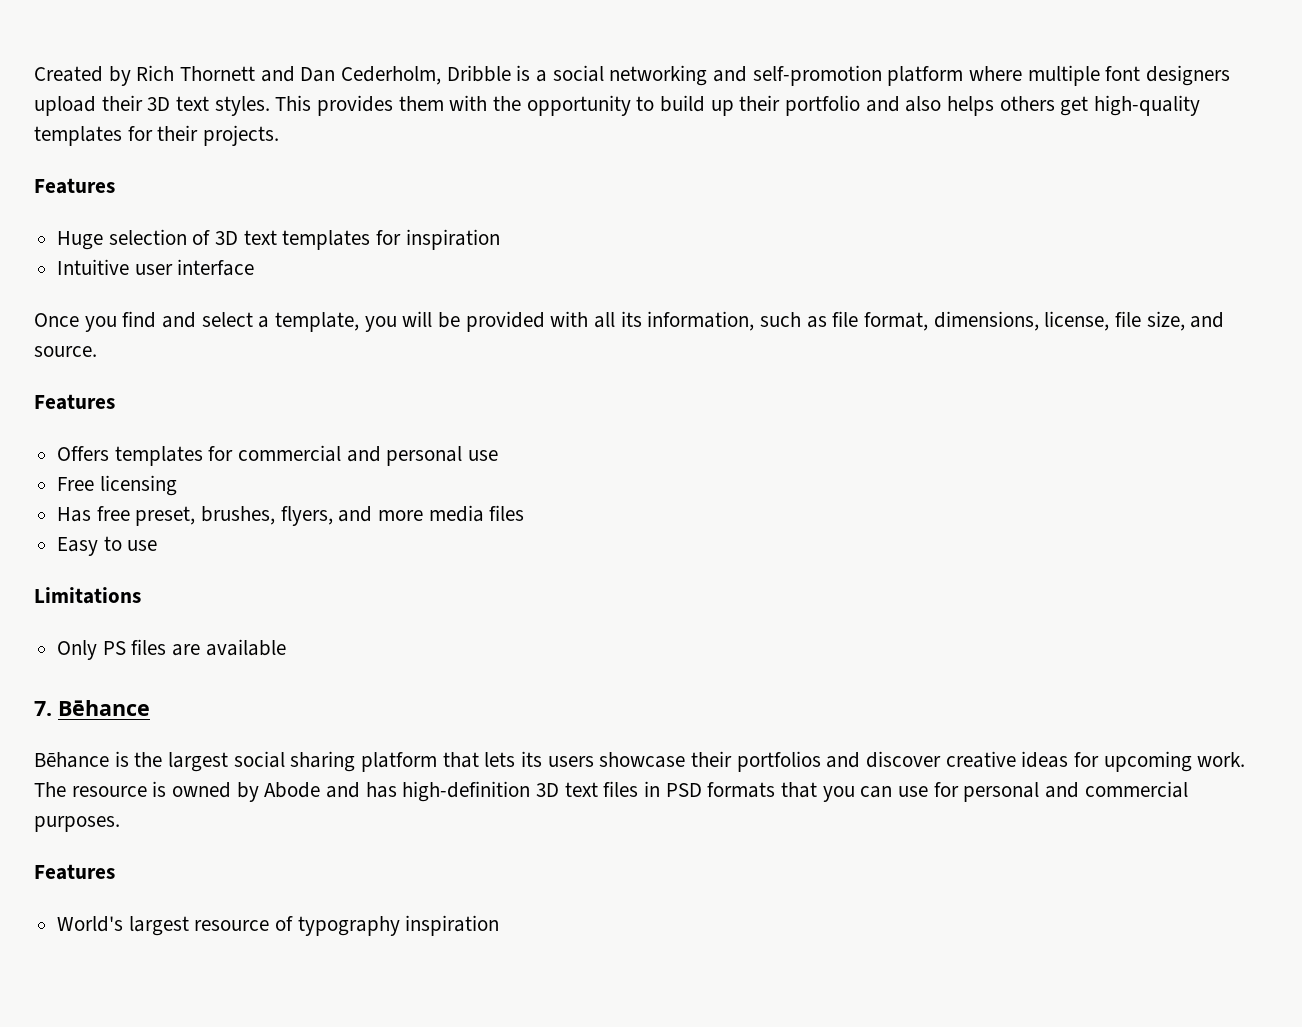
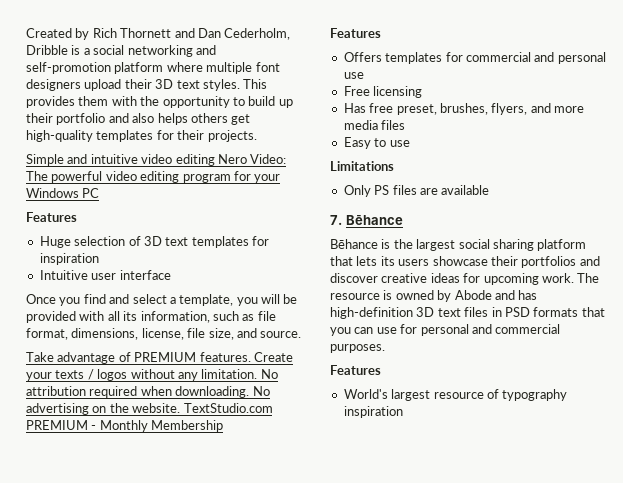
+ Simple and intuitive video editing Nero Video: The powerful video editing program for your Windows PC
+ Take advantage of PREMIUM features. Create your texts / logos without any limitation. No attribution required when downloading. No advertising on the website. TextStudio.com PREMIUM - Monthly Membership

